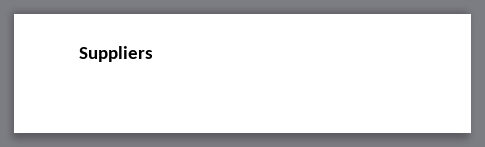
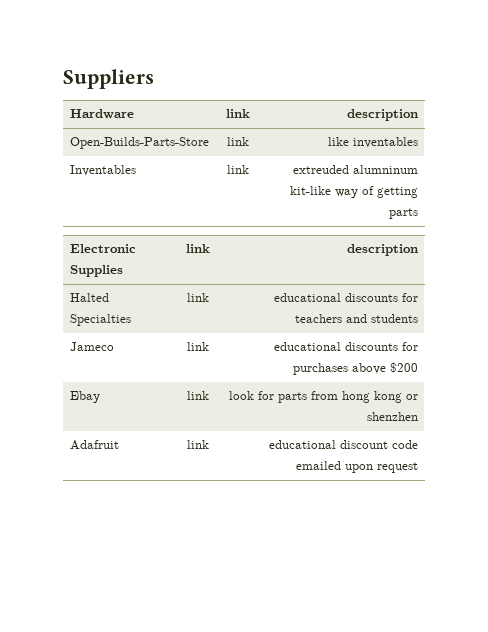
+ Hardware | link | description
+ Open-Builds-Parts-Store | link | like inventables
+ Inventables | link | extreuded alumninum kit-like way of getting parts
+ Electronic Supplies | link | description
+ Halted Specialties | link | educational discounts for teachers and students
+ Jameco | link | educational discounts for purchases above $200
+ Ebay | link | look for parts from hong kong or shenzhen
+ Adafruit | link | educational discount code emailed upon request

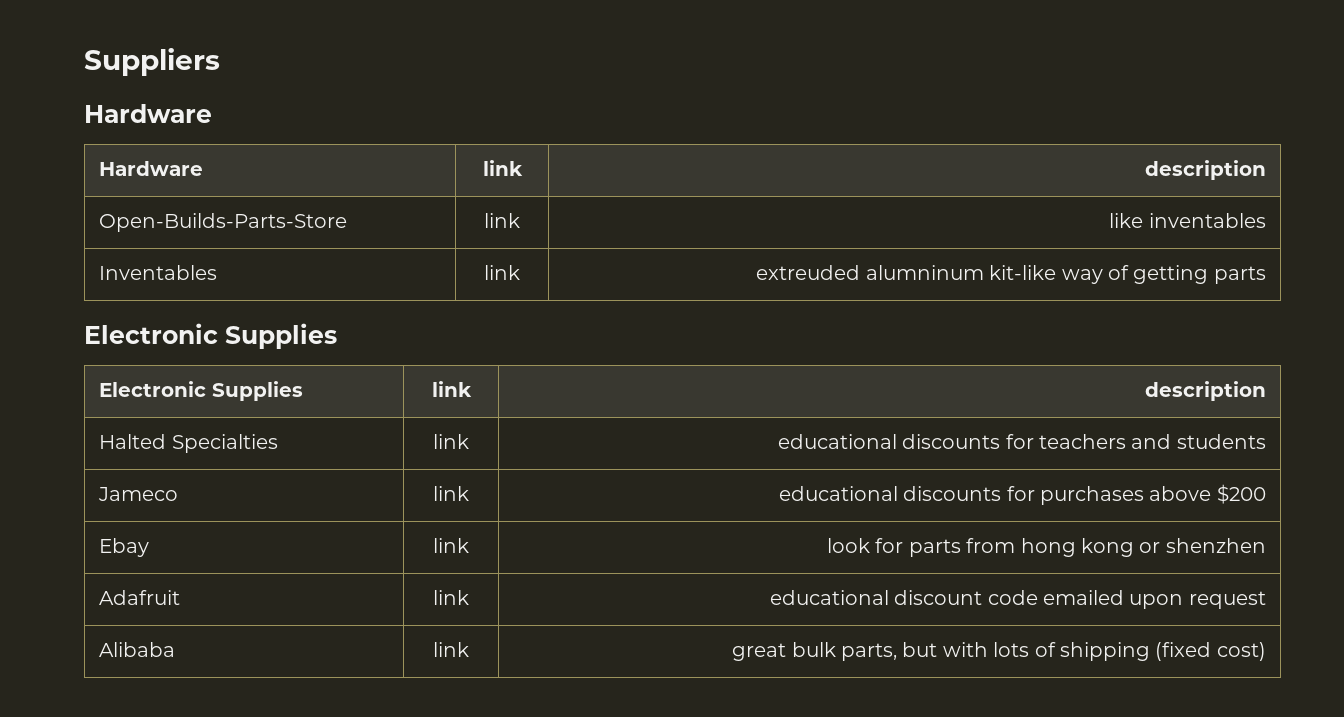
  Suppliers
+ Hardware
  Inventables | link | extreuded alumninum kit-like way of getting parts
+ Electronic Supplies
+ Alibaba | link | great bulk parts, but with lots of shipping (fixed cost)

